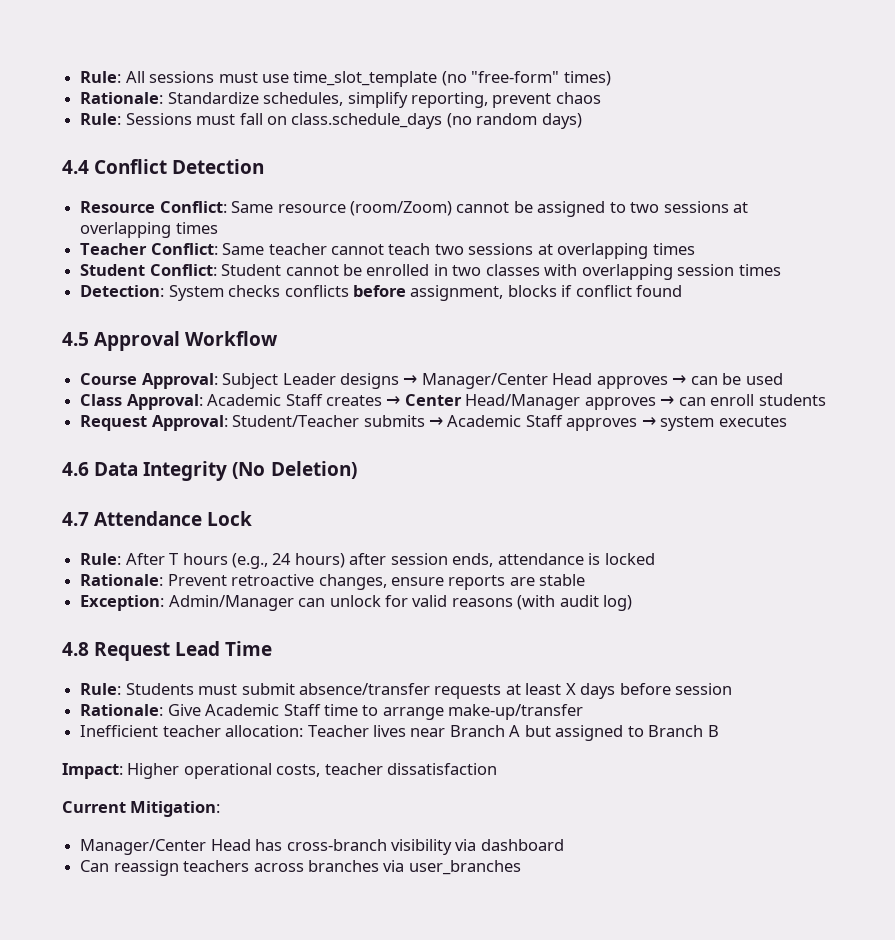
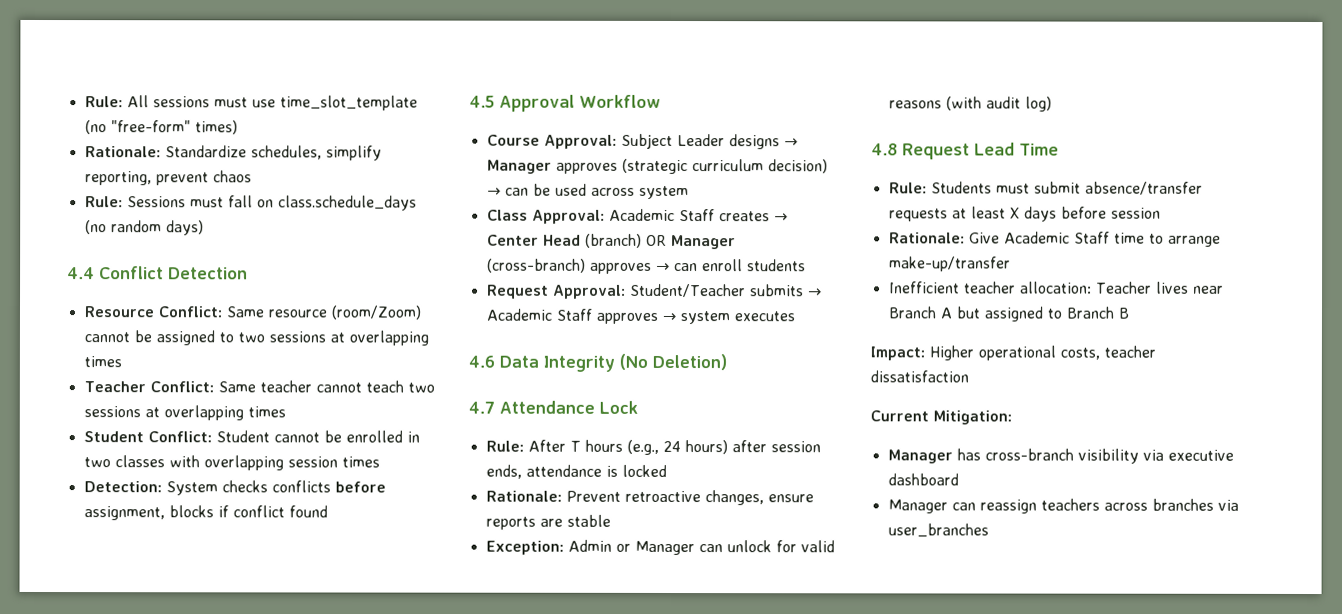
- Course Approval: Subject Leader designs → Manager/Center Head approves → can be used
+ Course Approval: Subject Leader designs → Manager approves (strategic curriculum decision) → can be used across system
- Class Approval: Academic Staff creates → Center Head/Manager approves → can enroll students
+ Class Approval: Academic Staff creates → Center Head (branch) OR Manager (cross-branch) approves → can enroll students
- Exception: Admin/Manager can unlock for valid reasons (with audit log)
+ Exception: Admin or Manager can unlock for valid reasons (with audit log)
- Manager/Center Head has cross-branch visibility via dashboard
+ Manager has cross-branch visibility via executive dashboard
- Can reassign teachers across branches via user_branches
+ Manager can reassign teachers across branches via user_branches

